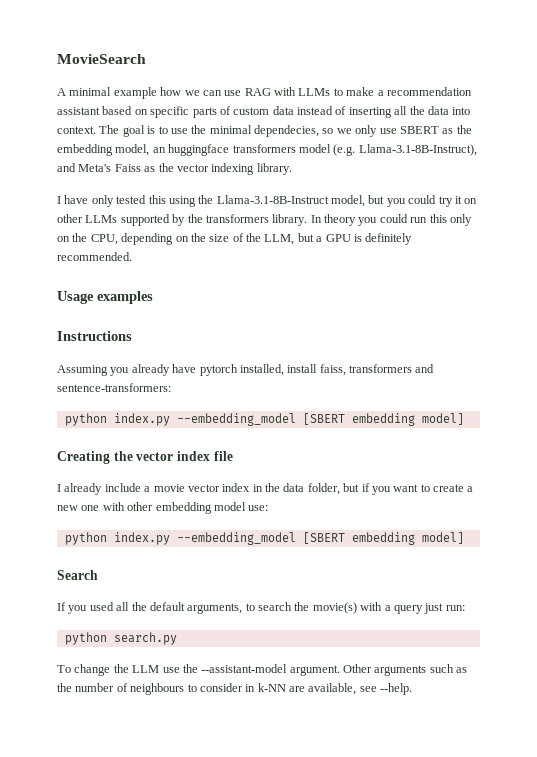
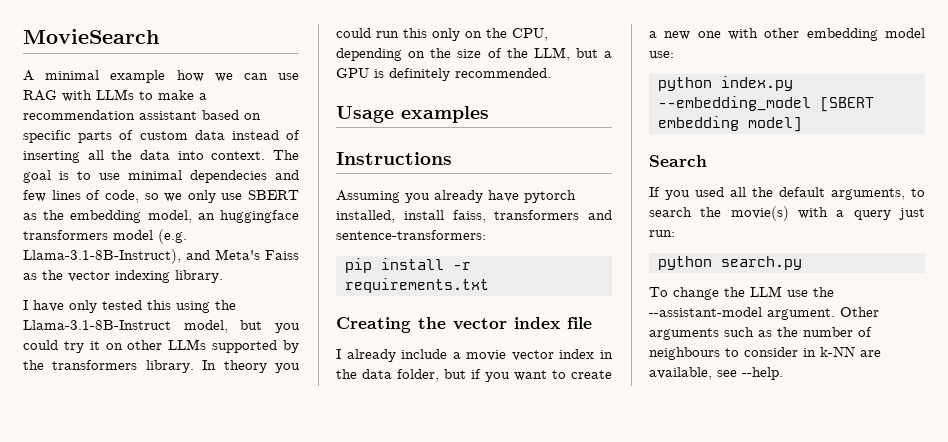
- The goal is to use the minimal dependecies, so we only use SBERT as the embedding model, an huggingface transformers model (e.g. Llama-3.1-8B-Instruct), and Meta's Faiss as the vector indexing library.
+ The goal is to use minimal dependecies and few lines of code, so we only use SBERT as the embedding model, an huggingface transformers model (e.g. Llama-3.1-8B-Instruct), and Meta's Faiss as the vector indexing library.
  Assuming you already have pytorch installed, install faiss, transformers and sentence-transformers:
- python index.py --embedding_model [SBERT embedding model]
+ pip install -r requirements.txt

